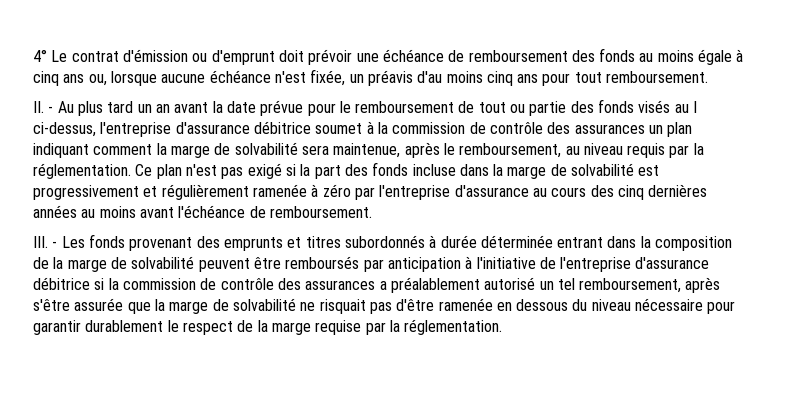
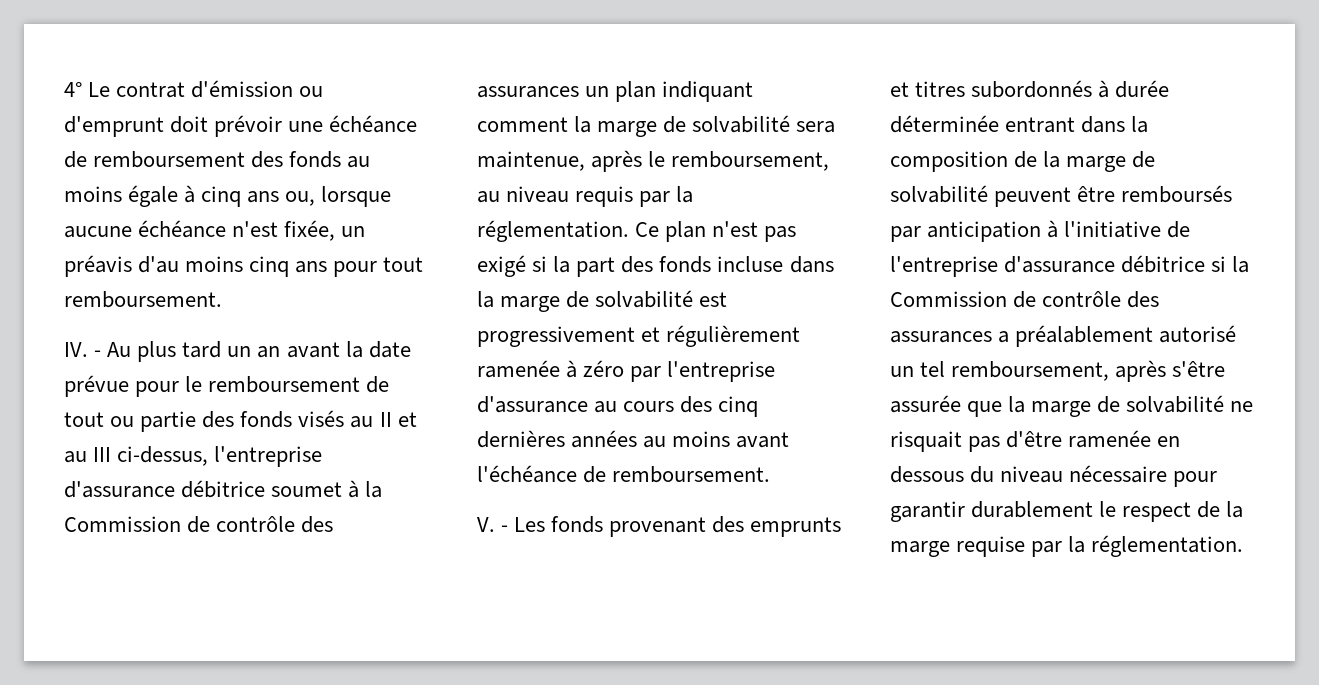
- II. - Au plus tard un an avant la date prévue pour le remboursement de tout ou partie des fonds visés au I ci-dessus, l'entreprise d'assurance débitrice soumet à la commission de contrôle des assurances un plan indiquant comment la marge de solvabilité sera maintenue, après le remboursement, au niveau requis par la réglementation.
+ IV. - Au plus tard un an avant la date prévue pour le remboursement de tout ou partie des fonds visés au II et au III ci-dessus, l'entreprise d'assurance débitrice soumet à la Commission de contrôle des assurances un plan indiquant comment la marge de solvabilité sera maintenue, après le remboursement, au niveau requis par la réglementation.
- III. - Les fonds provenant des emprunts et titres subordonnés à durée déterminée entrant dans la composition de la marge de solvabilité peuvent être remboursés par anticipation à l'initiative de l'entreprise d'assurance débitrice si la commission de contrôle des assurances a préalablement autorisé un tel remboursement, après s'être assurée que la marge de solvabilité ne risquait pas d'être ramenée en dessous du niveau nécessaire pour garantir durablement le respect de la marge requise par la réglementation.
+ V. - Les fonds provenant des emprunts et titres subordonnés à durée déterminée entrant dans la composition de la marge de solvabilité peuvent être remboursés par anticipation à l'initiative de l'entreprise d'assurance débitrice si la Commission de contrôle des assurances a préalablement autorisé un tel remboursement, après s'être assurée que la marge de solvabilité ne risquait pas d'être ramenée en dessous du niveau nécessaire pour garantir durablement le respect de la marge requise par la réglementation.

